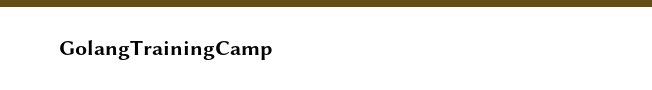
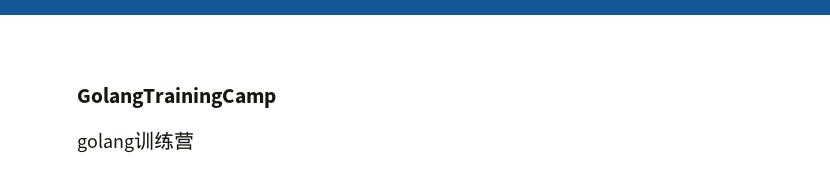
+ golang训练营

